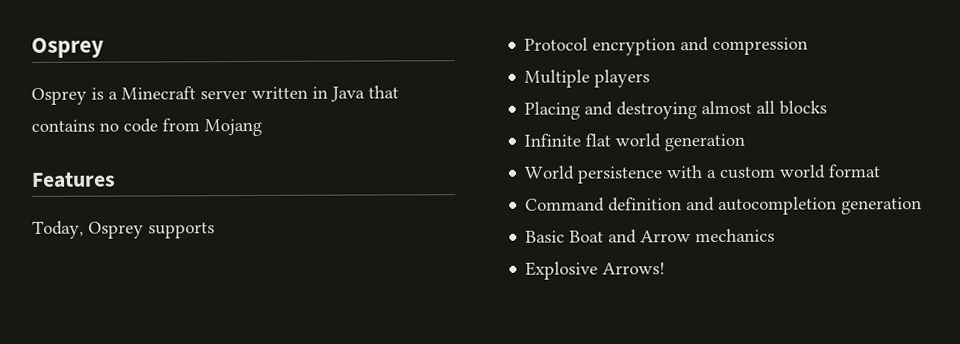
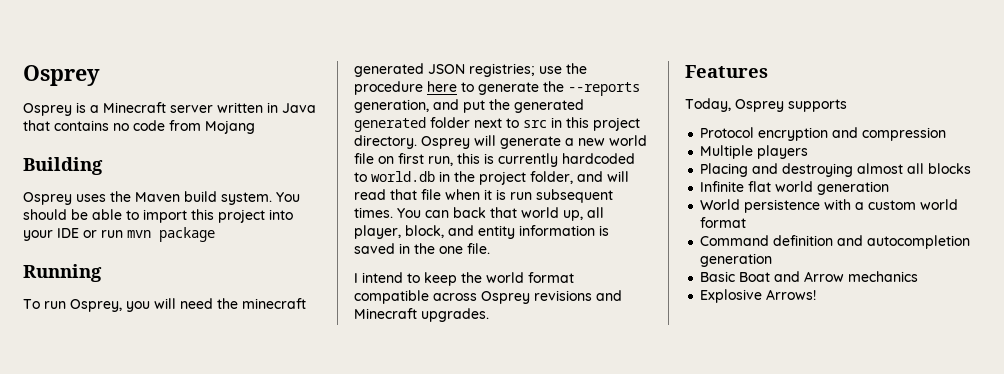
+ Building
+ Osprey uses the Maven build system. You should be able to import this project into your IDE or run mvn package
+ Running
+ To run Osprey, you will need the minecraft generated JSON registries; use the procedure here to generate the --reports generation, and put the generated generated folder next to src in this project directory. Osprey will generate a new world file on first run, this is currently hardcoded to world.db in the project folder, and will read that file when it is run subsequent times. You can back that world up, all player, block, and entity information is saved in the one file.
+ I intend to keep the world format compatible across Osprey revisions and Minecraft upgrades.

